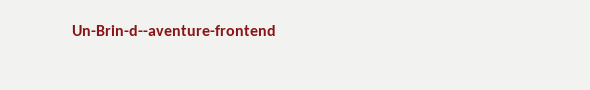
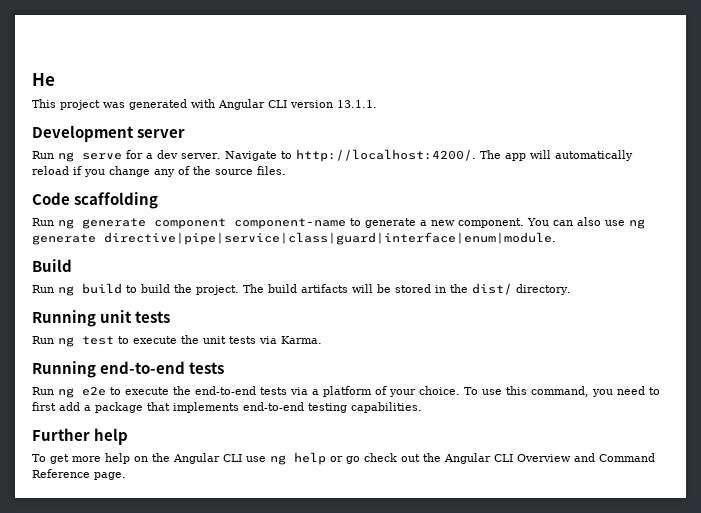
- Un-Brin-d--aventure-frontend
+ He
+ This project was generated with Angular CLI version 13.1.1.
+ Development server
+ Run ng serve for a dev server. Navigate to http://localhost:4200/. The app will automatically reload if you change any of the source files.
+ Code scaffolding
+ Run ng generate component component-name to generate a new component. You can also use ng generate directive|pipe|service|class|guard|interface|enum|module.
+ Build
+ Run ng build to build the project. The build artifacts will be stored in the dist/ directory.
+ Running unit tests
+ Run ng test to execute the unit tests via Karma.
+ Running end-to-end tests
+ Run ng e2e to execute the end-to-end tests via a platform of your choice. To use this command, you need to first add a package that implements end-to-end testing capabilities.
+ Further help
+ To get more help on the Angular CLI use ng help or go check out the Angular CLI Overview and Command Reference page.

